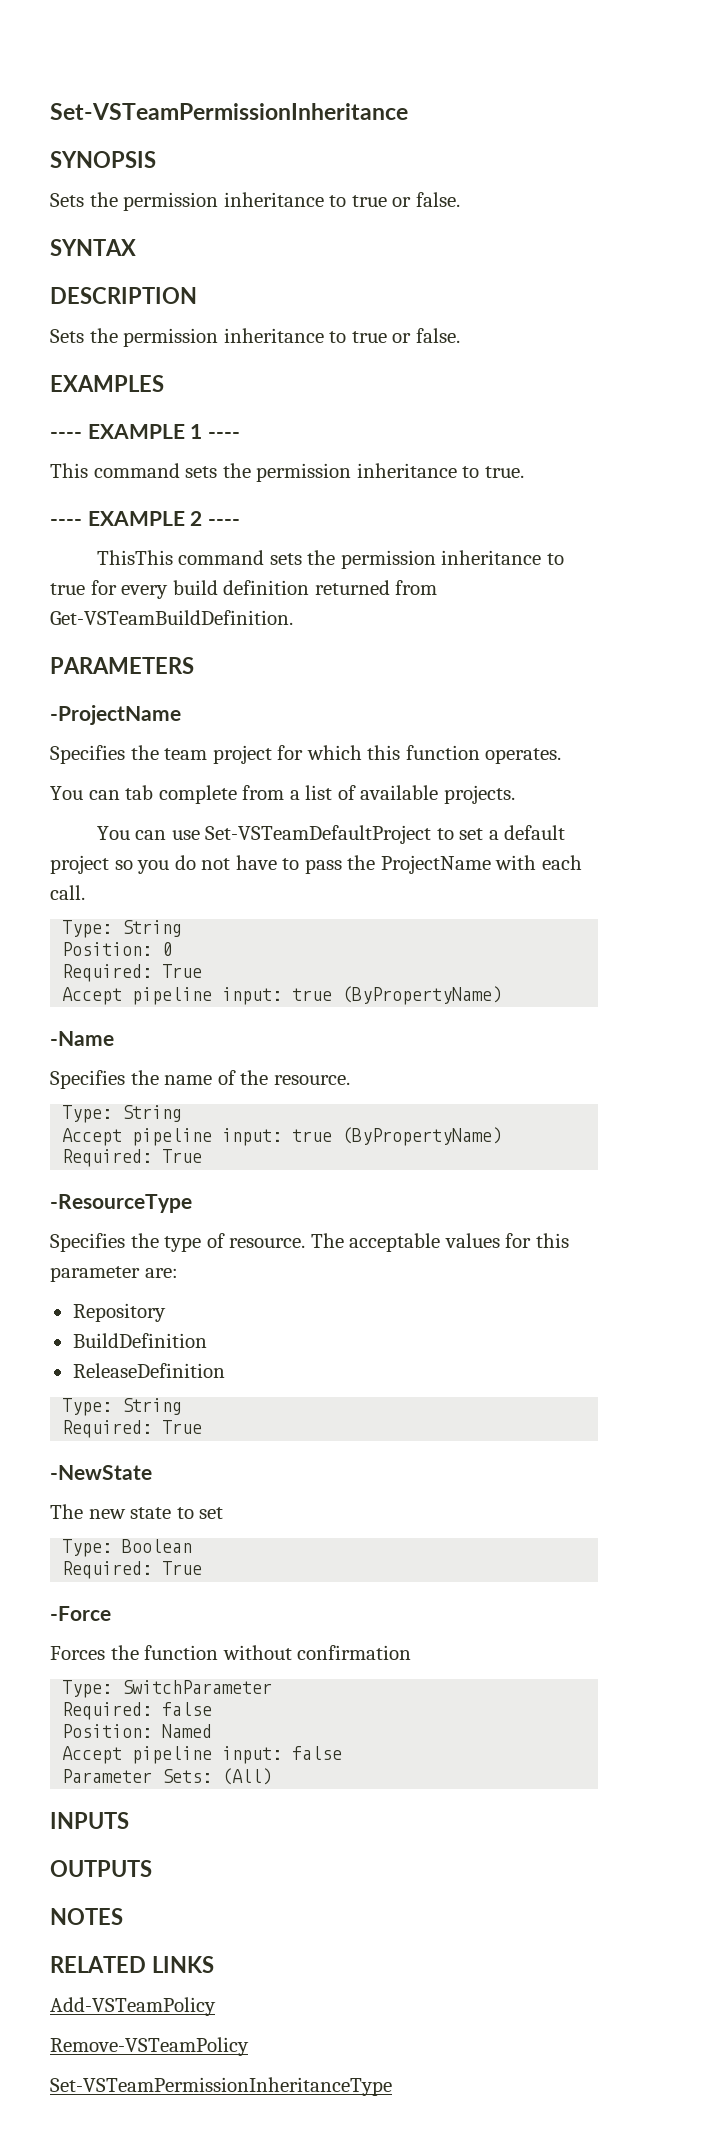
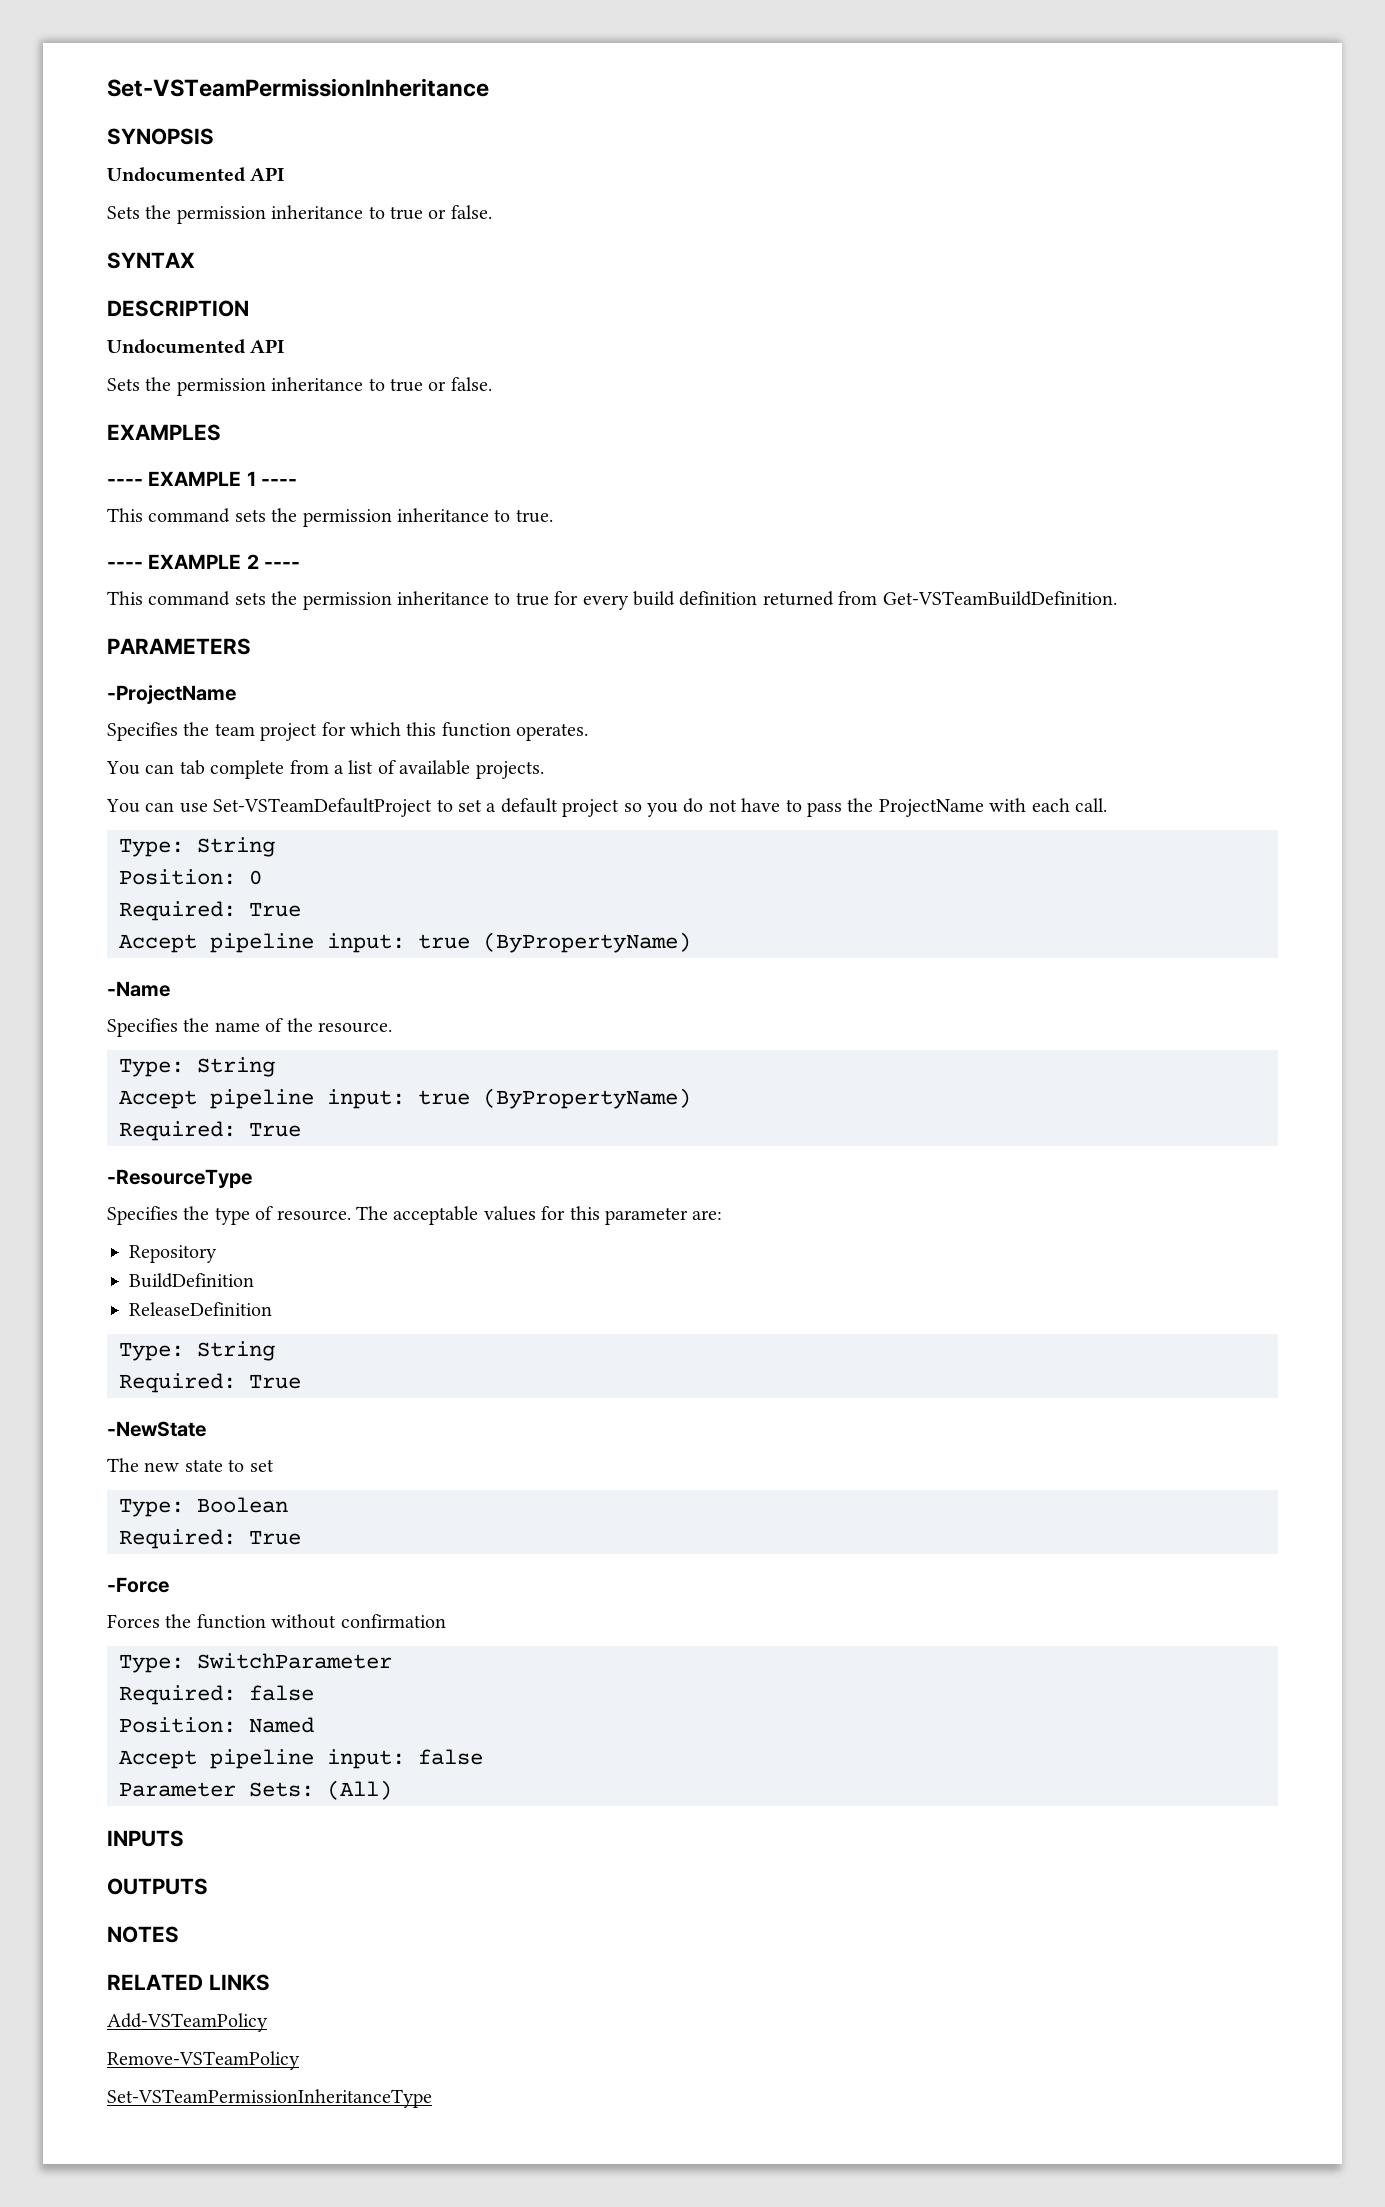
  SYNOPSIS
+ Undocumented API
  DESCRIPTION
+ Undocumented API
- ThisThis command sets the permission inheritance to true for every build definition returned from Get-VSTeamBuildDefinition.
+ This command sets the permission inheritance to true for every build definition returned from Get-VSTeamBuildDefinition.

